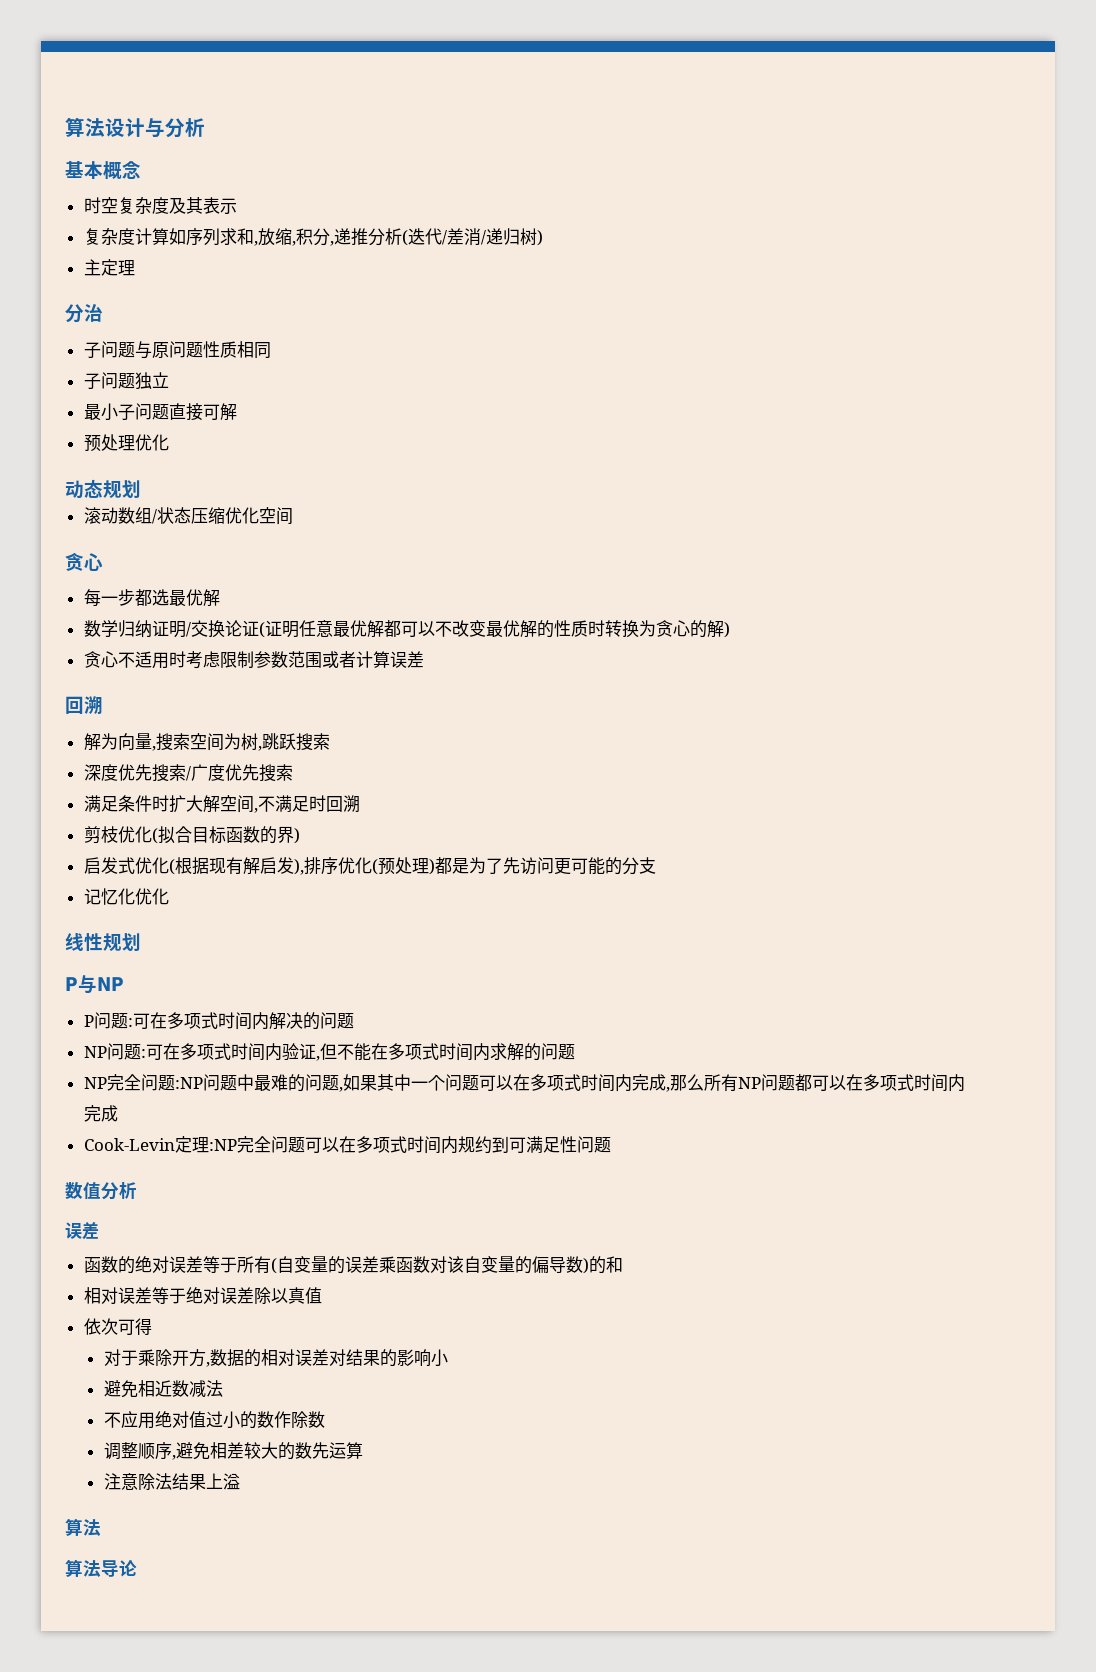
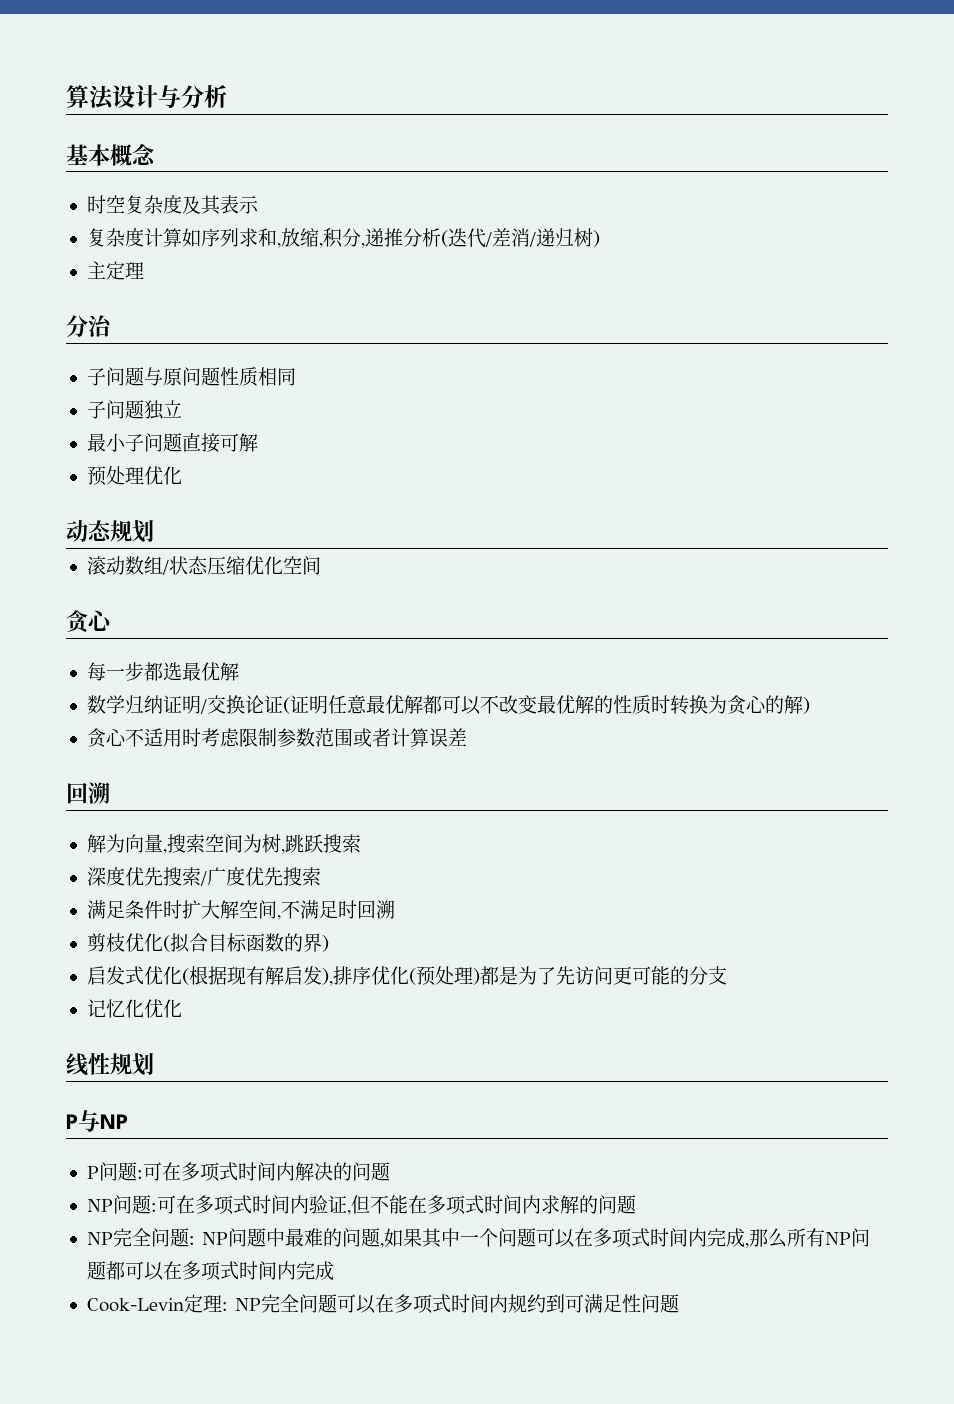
- NP完全问题:NP问题中最难的问题,如果其中一个问题可以在多项式时间内完成,那么所有NP问题都可以在多项式时间内完成
+ NP完全问题: NP问题中最难的问题,如果其中一个问题可以在多项式时间内完成,那么所有NP问题都可以在多项式时间内完成
- Cook-Levin定理:NP完全问题可以在多项式时间内规约到可满足性问题
+ Cook-Levin定理: NP完全问题可以在多项式时间内规约到可满足性问题
- 数值分析
- 误差
- 函数的绝对误差等于所有(自变量的误差乘函数对该自变量的偏导数)的和
- 相对误差等于绝对误差除以真值
- 依次可得
- 对于乘除开方,数据的相对误差对结果的影响小
- 避免相近数减法
- 不应用绝对值过小的数作除数
- 调整顺序,避免相差较大的数先运算
- 注意除法结果上溢
- 算法
- 算法导论

